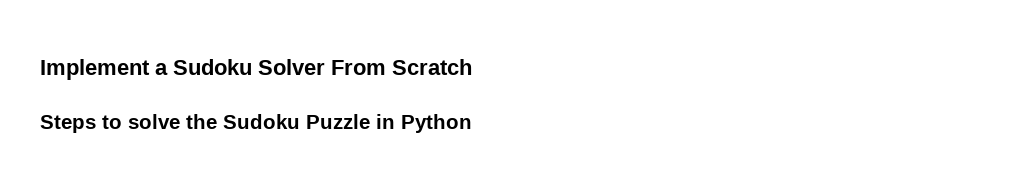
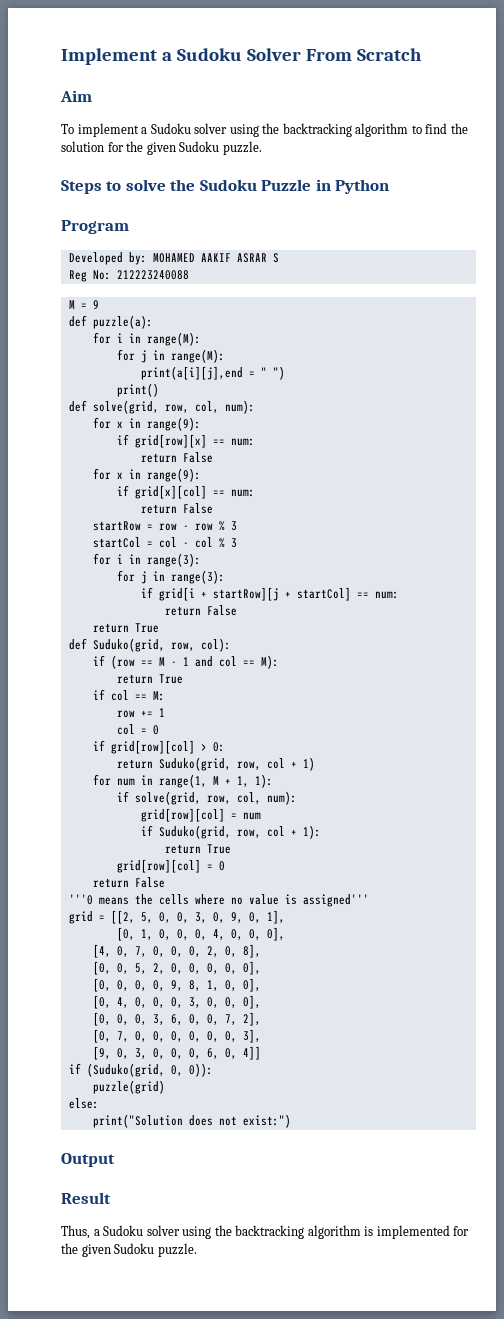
+ Aim
+ To implement a Sudoku solver using the backtracking algorithm to find the solution for the given Sudoku puzzle.
+ Program
+ Developed by: MOHAMED AAKIF ASRAR S
+ Reg No: 212223240088
+ M = 9
+ def puzzle(a):
+ for i in range(M):
+ for j in range(M):
+ print(a[i][j],end = " ")
+ print()
+ def solve(grid, row, col, num):
+ for x in range(9):
+ if grid[row][x] == num:
+ return False
+ for x in range(9):
+ if grid[x][col] == num:
+ return False
+ startRow = row - row % 3
+ startCol = col - col % 3
+ for i in range(3):
+ for j in range(3):
+ if grid[i + startRow][j + startCol] == num:
+ return False
+ return True
+ def Suduko(grid, row, col):
+ if (row == M - 1 and col == M):
+ return True
+ if col == M:
+ row += 1
+ col = 0
+ if grid[row][col] > 0:
+ return Suduko(grid, row, col + 1)
+ for num in range(1, M + 1, 1):
+ if solve(grid, row, col, num):
+ grid[row][col] = num
+ if Suduko(grid, row, col + 1):
+ return True
+ grid[row][col] = 0
+ return False
+ '''0 means the cells where no value is assigned'''
+ grid = [[2, 5, 0, 0, 3, 0, 9, 0, 1],
+ [0, 1, 0, 0, 0, 4, 0, 0, 0],
+ [4, 0, 7, 0, 0, 0, 2, 0, 8],
+ [0, 0, 5, 2, 0, 0, 0, 0, 0],
+ [0, 0, 0, 0, 9, 8, 1, 0, 0],
+ [0, 4, 0, 0, 0, 3, 0, 0, 0],
+ [0, 0, 0, 3, 6, 0, 0, 7, 2],
+ [0, 7, 0, 0, 0, 0, 0, 0, 3],
+ [9, 0, 3, 0, 0, 0, 6, 0, 4]]
+ if (Suduko(grid, 0, 0)):
+ puzzle(grid)
+ else:
+ print("Solution does not exist:")
+ Output
+ Result
+ Thus, a Sudoku solver using the backtracking algorithm is implemented for the given Sudoku puzzle.

